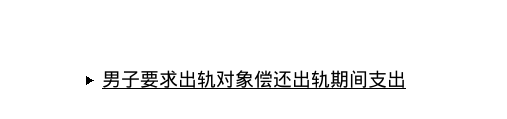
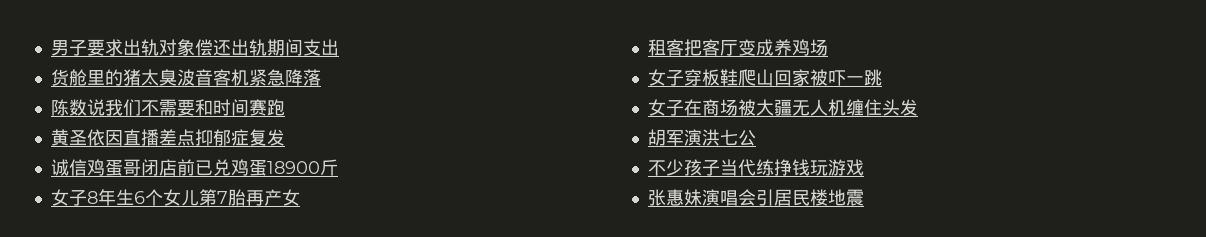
+ 货舱里的猪太臭波音客机紧急降落
+ 陈数说我们不需要和时间赛跑
+ 黄圣依因直播差点抑郁症复发
+ 诚信鸡蛋哥闭店前已兑鸡蛋18900斤
+ 女子8年生6个女儿第7胎再产女
+ 租客把客厅变成养鸡场
+ 女子穿板鞋爬山回家被吓一跳
+ 女子在商场被大疆无人机缠住头发
+ 胡军演洪七公
+ 不少孩子当代练挣钱玩游戏
+ 张惠妹演唱会引居民楼地震

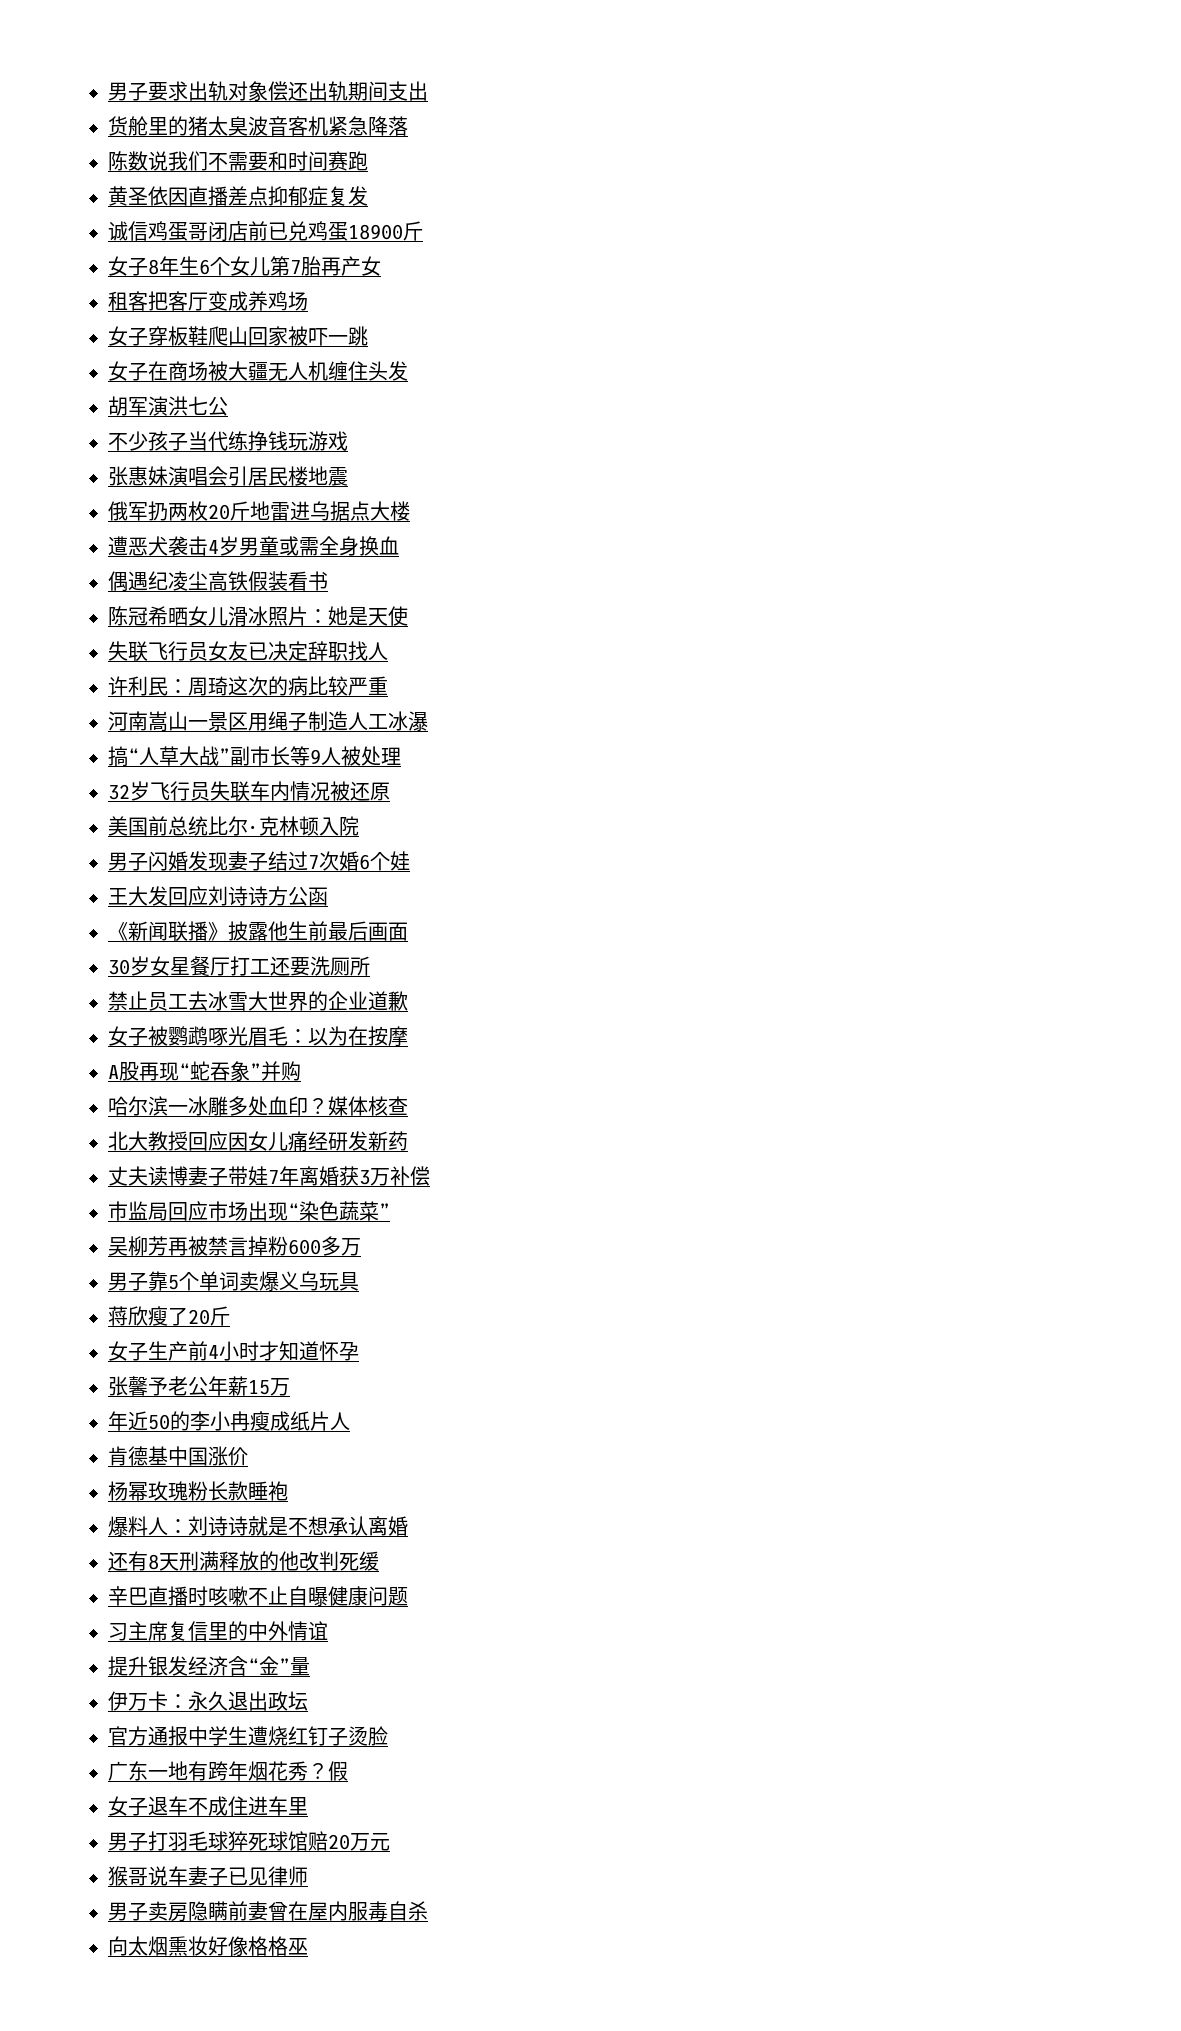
+ 俄军扔两枚20斤地雷进乌据点大楼
+ 遭恶犬袭击4岁男童或需全身换血
+ 偶遇纪凌尘高铁假装看书
+ 陈冠希晒女儿滑冰照片：她是天使
+ 失联飞行员女友已决定辞职找人
+ 许利民：周琦这次的病比较严重
+ 河南嵩山一景区用绳子制造人工冰瀑
+ 搞“人草大战”副市长等9人被处理
+ 32岁飞行员失联车内情况被还原
+ 美国前总统比尔·克林顿入院
+ 男子闪婚发现妻子结过7次婚6个娃
+ 王大发回应刘诗诗方公函
+ 《新闻联播》披露他生前最后画面
+ 30岁女星餐厅打工还要洗厕所
+ 禁止员工去冰雪大世界的企业道歉
+ 女子被鹦鹉啄光眉毛：以为在按摩
+ A股再现“蛇吞象”并购
+ 哈尔滨一冰雕多处血印？媒体核查
+ 北大教授回应因女儿痛经研发新药
+ 丈夫读博妻子带娃7年离婚获3万补偿
+ 市监局回应市场出现“染色蔬菜”
+ 吴柳芳再被禁言掉粉600多万
+ 男子靠5个单词卖爆义乌玩具
+ 蒋欣瘦了20斤
+ 女子生产前4小时才知道怀孕
+ 张馨予老公年薪15万
+ 年近50的李小冉瘦成纸片人
+ 肯德基中国涨价
+ 杨幂玫瑰粉长款睡袍
+ 爆料人：刘诗诗就是不想承认离婚
+ 还有8天刑满释放的他改判死缓
+ 辛巴直播时咳嗽不止自曝健康问题
+ 习主席复信里的中外情谊
+ 提升银发经济含“金”量
+ 伊万卡：永久退出政坛
+ 官方通报中学生遭烧红钉子烫脸
+ 广东一地有跨年烟花秀？假
+ 女子退车不成住进车里
+ 男子打羽毛球猝死球馆赔20万元
+ 猴哥说车妻子已见律师
+ 男子卖房隐瞒前妻曾在屋内服毒自杀
+ 向太烟熏妆好像格格巫

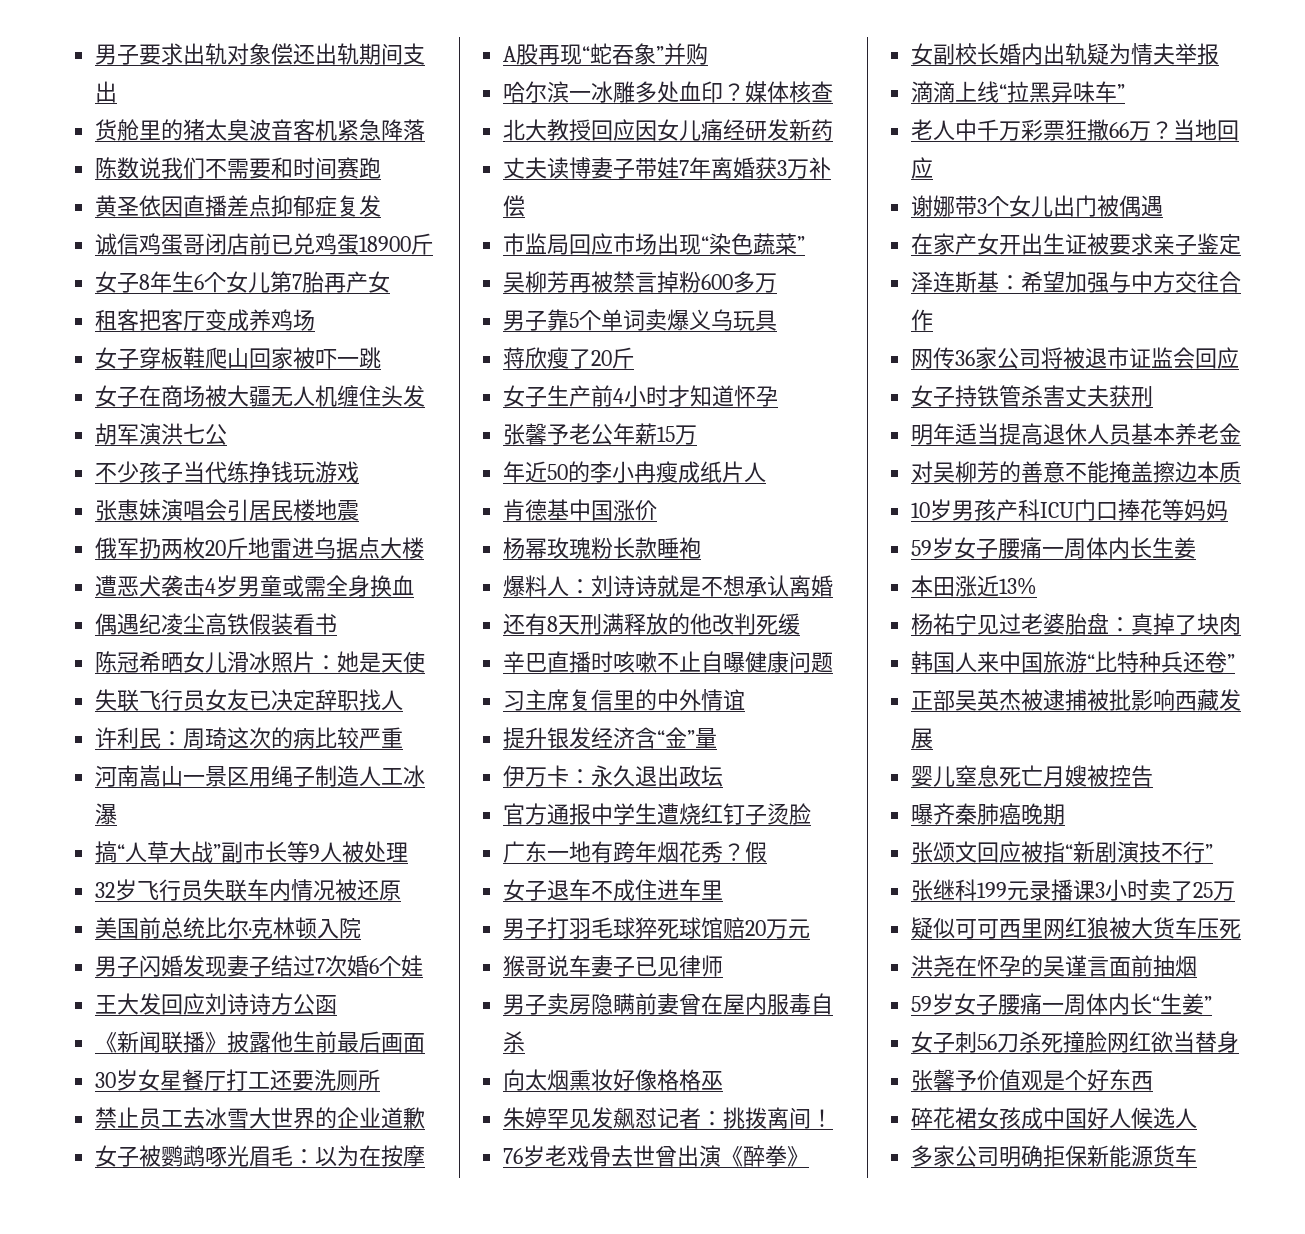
+ 朱婷罕见发飙怼记者：挑拨离间！
+ 76岁老戏骨去世曾出演《醉拳》
+ 女副校长婚内出轨疑为情夫举报
+ 滴滴上线“拉黑异味车”
+ 老人中千万彩票狂撒66万？当地回应
+ 谢娜带3个女儿出门被偶遇
+ 在家产女开出生证被要求亲子鉴定
+ 泽连斯基：希望加强与中方交往合作
+ 网传36家公司将被退市证监会回应
+ 女子持铁管杀害丈夫获刑
+ 明年适当提高退休人员基本养老金
+ 对吴柳芳的善意不能掩盖擦边本质
+ 10岁男孩产科ICU门口捧花等妈妈
+ 59岁女子腰痛一周体内长生姜
+ 本田涨近13%
+ 杨祐宁见过老婆胎盘：真掉了块肉
+ 韩国人来中国旅游“比特种兵还卷”
+ 正部吴英杰被逮捕被批影响西藏发展
+ 婴儿窒息死亡月嫂被控告
+ 曝齐秦肺癌晚期
+ 张颂文回应被指“新剧演技不行”
+ 张继科199元录播课3小时卖了25万
+ 疑似可可西里网红狼被大货车压死
+ 洪尧在怀孕的吴谨言面前抽烟
+ 59岁女子腰痛一周体内长“生姜”
+ 女子刺56刀杀死撞脸网红欲当替身
+ 张馨予价值观是个好东西
+ 碎花裙女孩成中国好人候选人
+ 多家公司明确拒保新能源货车

